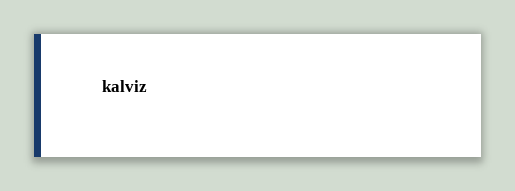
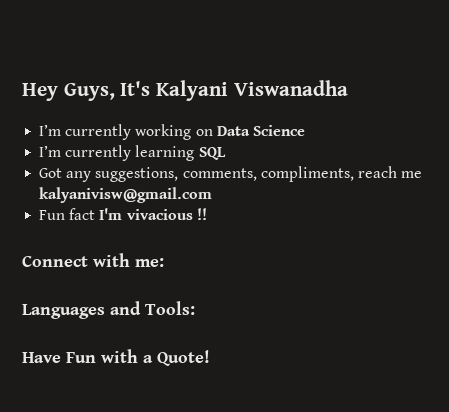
- kalviz
+ Hey Guys, It's Kalyani Viswanadha
+ I’m currently working on Data Science
+ I’m currently learning SQL
+ Got any suggestions, comments, compliments, reach me kalyanivisw@gmail.com
+ Fun fact I'm vivacious !!
+ Connect with me:
+ Languages and Tools:
+ Have Fun with a Quote!

